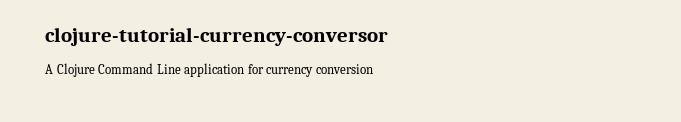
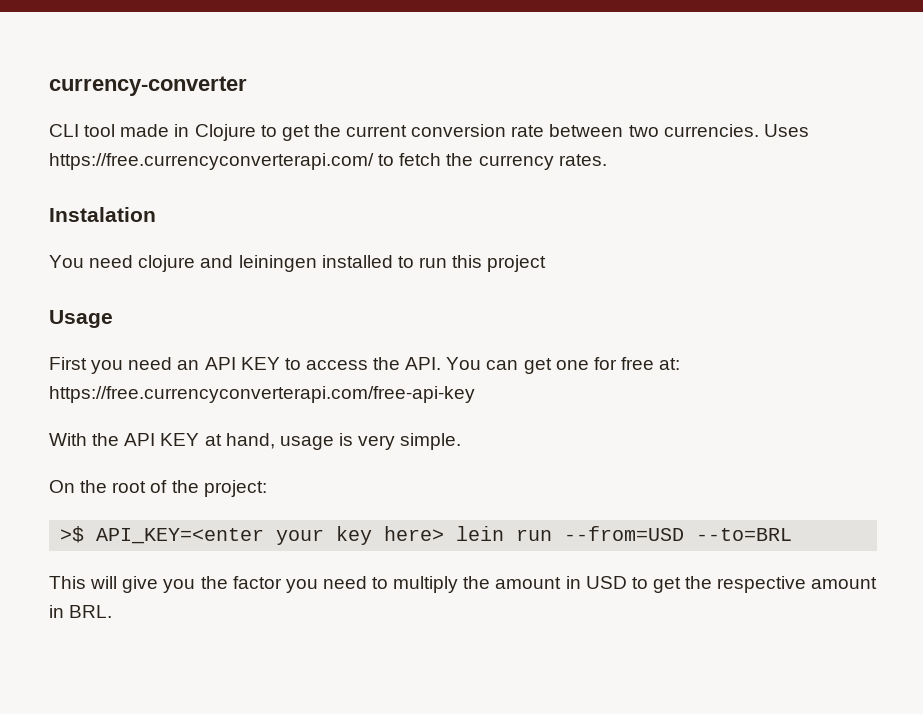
- clojure-tutorial-currency-conversor
- A Clojure Command Line application for currency conversion
+ currency-converter
+ CLI tool made in Clojure to get the current conversion rate between two currencies. Uses https://free.currencyconverterapi.com/ to fetch the currency rates.
+ Instalation
+ You need clojure and leiningen installed to run this project
+ Usage
+ First you need an API KEY to access the API. You can get one for free at: https://free.currencyconverterapi.com/free-api-key
+ With the API KEY at hand, usage is very simple.
+ On the root of the project:
+ >$ API_KEY=<enter your key here> lein run --from=USD --to=BRL
+ This will give you the factor you need to multiply the amount in USD to get the respective amount in BRL.

